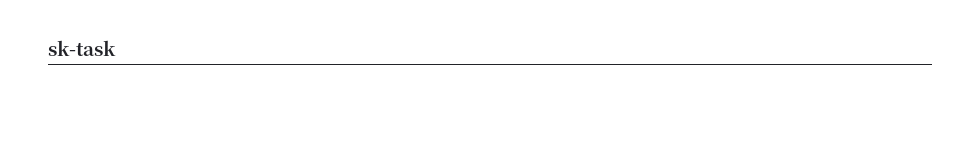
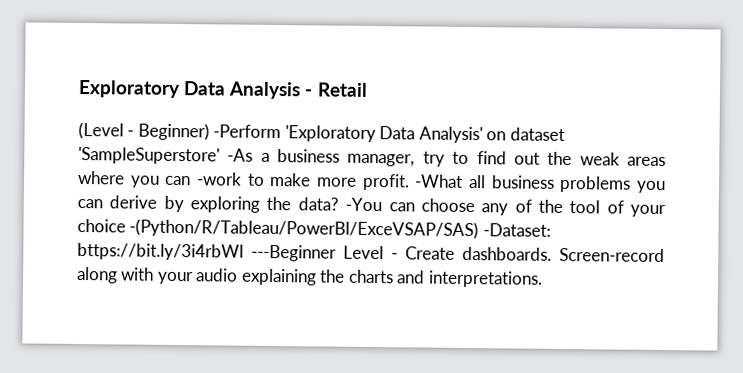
- sk-task
+ Exploratory Data Analysis - Retail
+ (Level - Beginner) -Perform 'Exploratory Data Analysis' on dataset 'SampleSuperstore' -As a business manager, try to find out the weak areas where you can -work to make more profit. -What all business problems you can derive by exploring the data? -You can choose any of the tool of your choice -(Python/R/Tableau/PowerBl/ExceVSAP/SAS) -Dataset: bttps://bit.ly/3i4rbWl ---Beginner Level - Create dashboards. Screen-record along with your audio explaining the charts and interpretations.

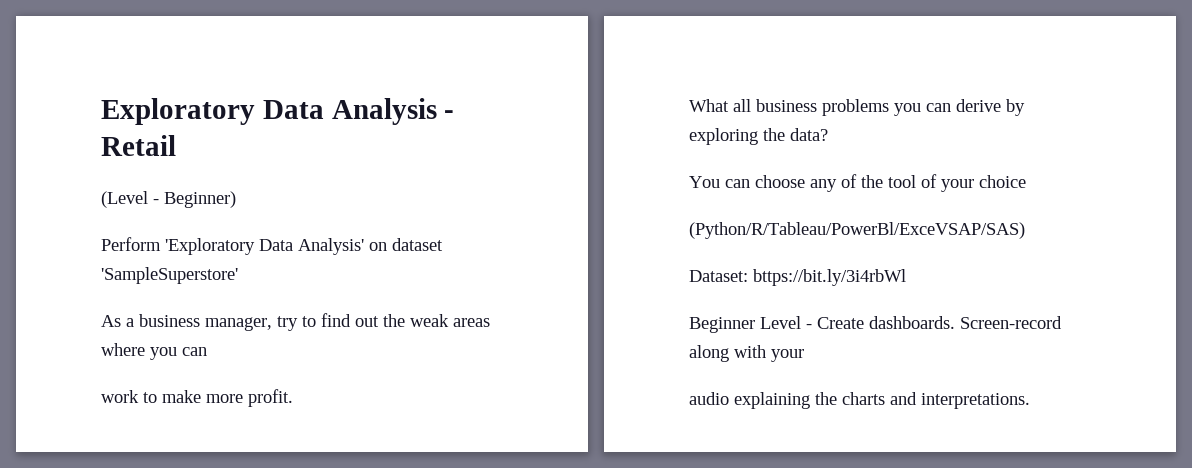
- (Level - Beginner) -Perform 'Exploratory Data Analysis' on dataset 'SampleSuperstore' -As a business manager, try to find out the weak areas where you can -work to make more profit. -What all business problems you can derive by exploring the data? -You can choose any of the tool of your choice -(Python/R/Tableau/PowerBl/ExceVSAP/SAS) -Dataset: bttps://bit.ly/3i4rbWl ---Beginner Level - Create dashboards.
+ (Level - Beginner)
+ Perform 'Exploratory Data Analysis' on dataset 'SampleSuperstore'
+ As a business manager, try to find out the weak areas where you can
+ work to make more profit.
+ What all business problems you can derive by exploring the data?
+ You can choose any of the tool of your choice
+ (Python/R/Tableau/PowerBl/ExceVSAP/SAS)
+ Dataset: bttps://bit.ly/3i4rbWl
+ Beginner Level - Create dashboards.
- Screen-record along with your audio explaining the charts and interpretations.
+ Screen-record along with your
+ audio explaining the charts and interpretations.

